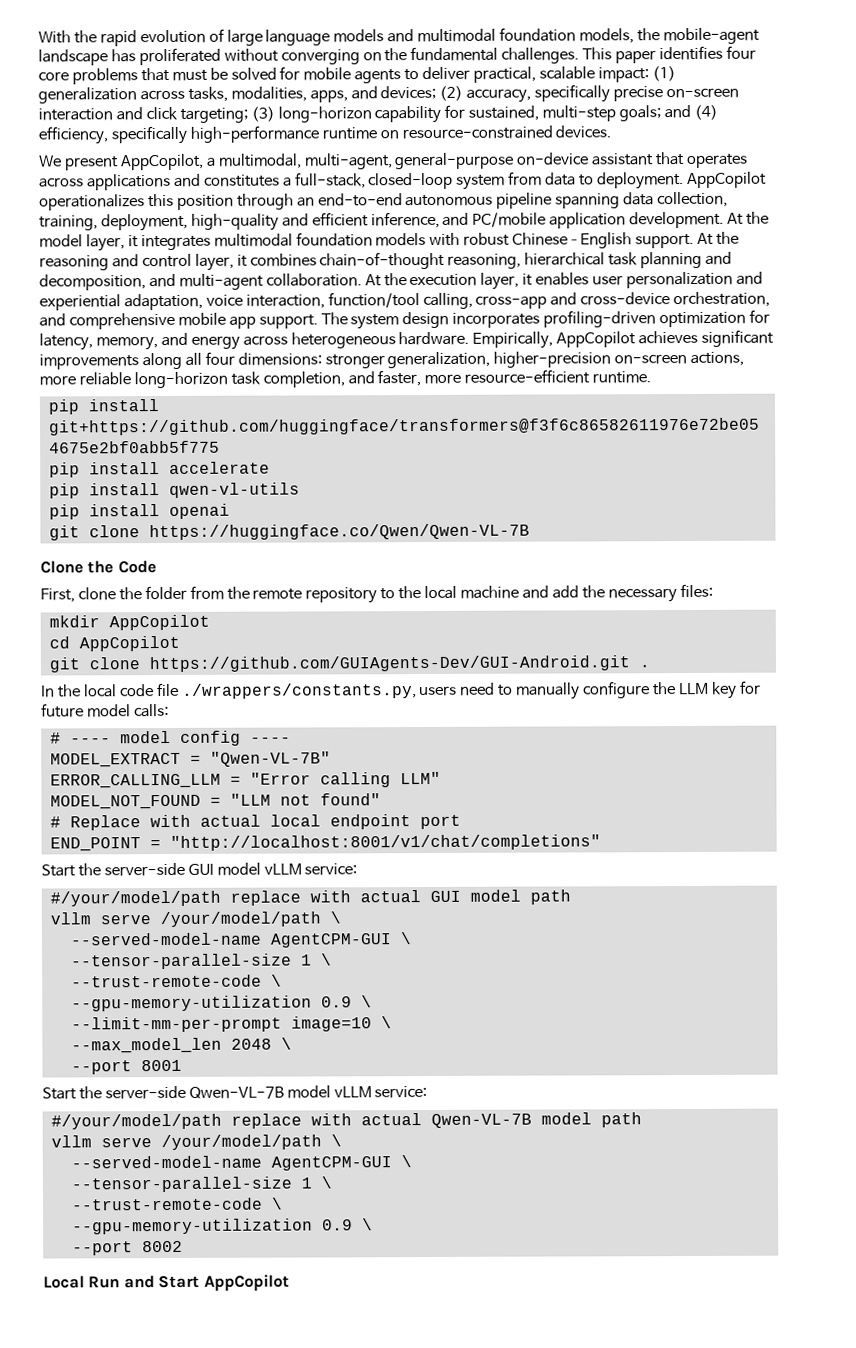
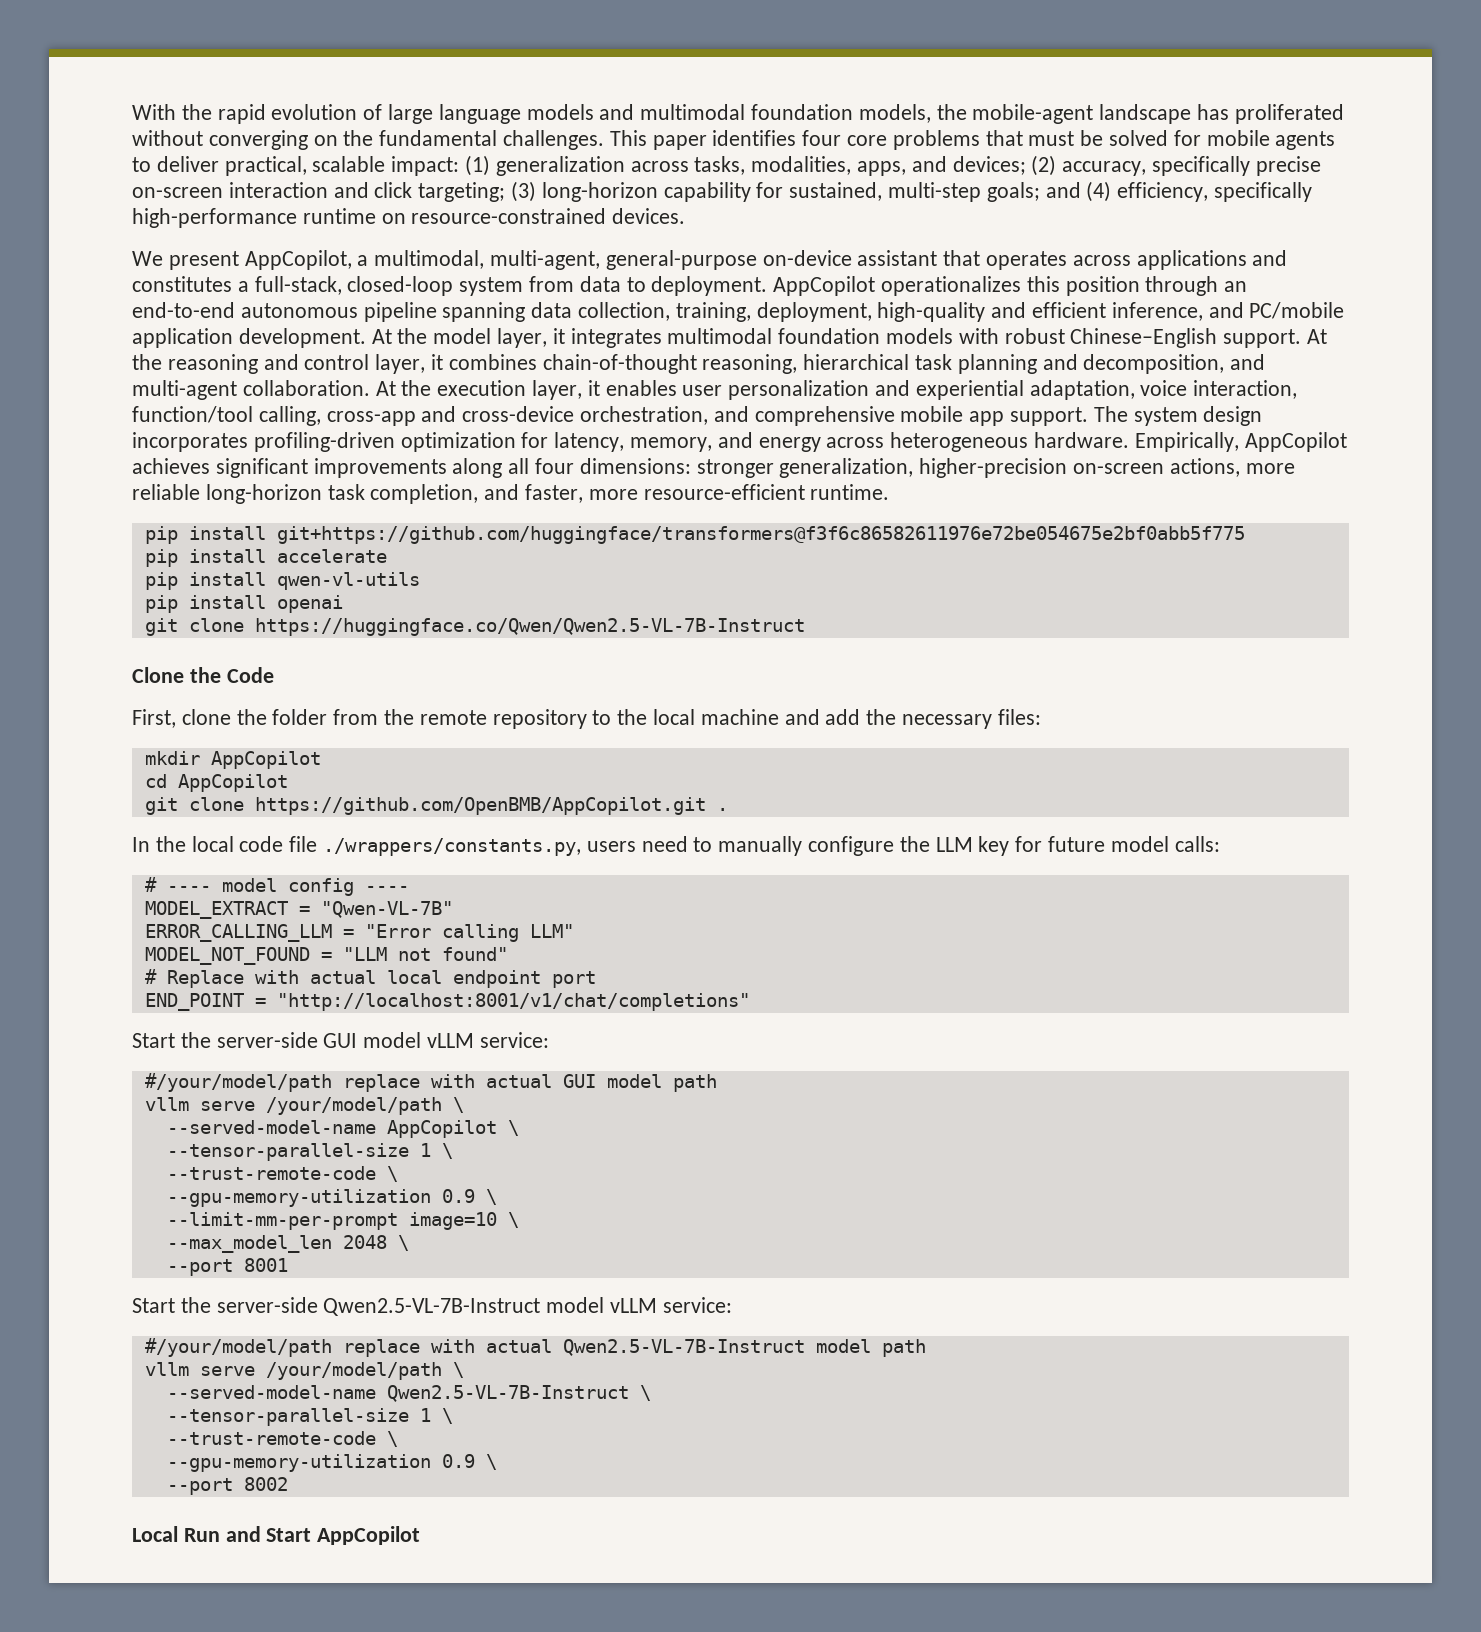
- git clone https://huggingface.co/Qwen/Qwen-VL-7B
+ git clone https://huggingface.co/Qwen/Qwen2.5-VL-7B-Instruct
- git clone https://github.com/GUIAgents-Dev/GUI-Android.git .
+ git clone https://github.com/OpenBMB/AppCopilot.git .
  #/your/model/path replace with actual GUI model path
  vllm serve /your/model/path \
- --served-model-name AgentCPM-GUI \
+ --served-model-name AppCopilot \
- Start the server-side Qwen-VL-7B model vLLM service:
- #/your/model/path replace with actual Qwen-VL-7B model path
+ Start the server-side Qwen2.5-VL-7B-Instruct model vLLM service:
+ #/your/model/path replace with actual Qwen2.5-VL-7B-Instruct model path
  vllm serve /your/model/path \
- --served-model-name AgentCPM-GUI \
+ --served-model-name Qwen2.5-VL-7B-Instruct \

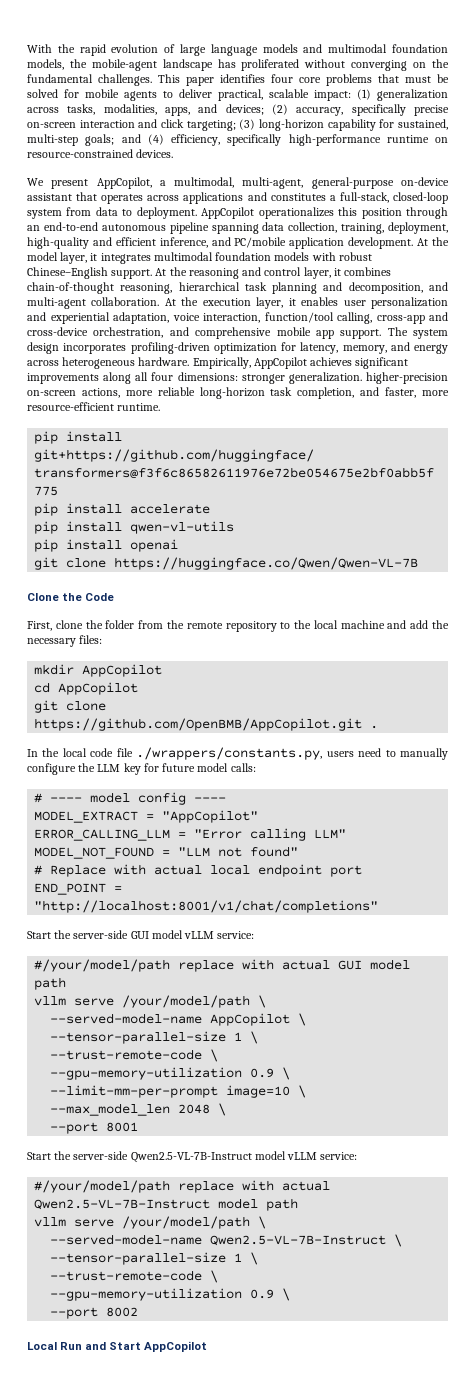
- Empirically, AppCopilot achieves significant improvements along all four dimensions: stronger generalization, higher-precision on-screen actions, more reliable long-horizon task completion, and faster, more resource-efficient runtime.
+ Empirically, AppCopilot achieves significant improvements along all four dimensions: stronger generalization. higher-precision on-screen actions, more reliable long-horizon task completion, and faster, more resource-efficient runtime.
- git clone https://huggingface.co/Qwen/Qwen2.5-VL-7B-Instruct
+ git clone https://huggingface.co/Qwen/Qwen-VL-7B
- MODEL_EXTRACT = "Qwen-VL-7B"
+ MODEL_EXTRACT = "AppCopilot"

